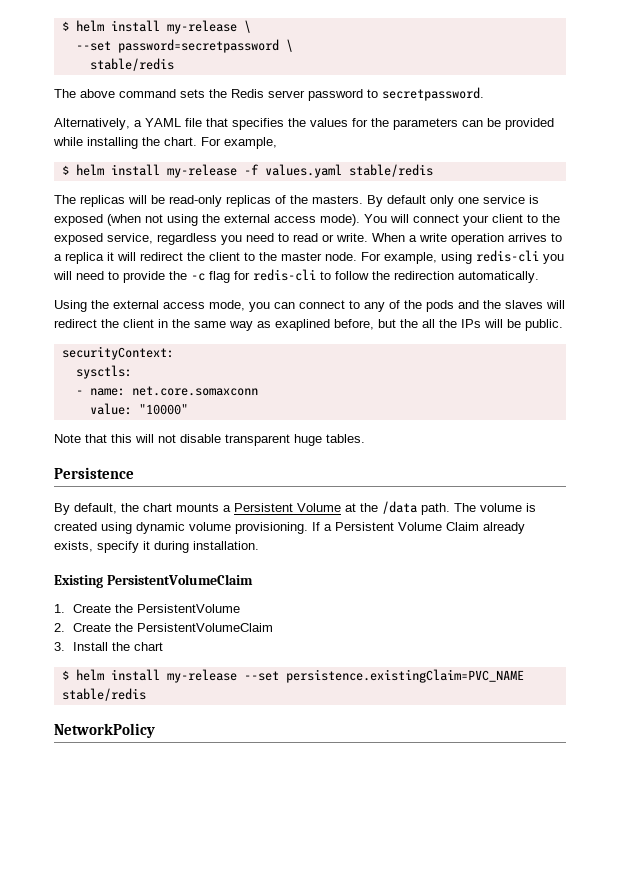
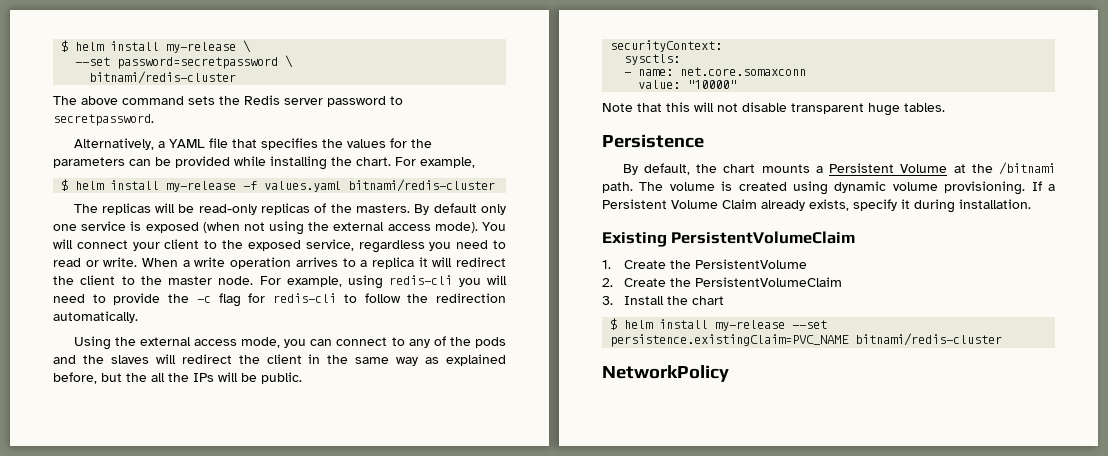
  --set password=secretpassword \
- stable/redis
+ bitnami/redis-cluster
- $ helm install my-release -f values.yaml stable/redis
+ $ helm install my-release -f values.yaml bitnami/redis-cluster
- Using the external access mode, you can connect to any of the pods and the slaves will redirect the client in the same way as exaplined before, but the all the IPs will be public.
+ Using the external access mode, you can connect to any of the pods and the slaves will redirect the client in the same way as explained before, but the all the IPs will be public.
- By default, the chart mounts a Persistent Volume at the /data path.
+ By default, the chart mounts a Persistent Volume at the /bitnami path.
- $ helm install my-release --set persistence.existingClaim=PVC_NAME stable/redis
+ $ helm install my-release --set persistence.existingClaim=PVC_NAME bitnami/redis-cluster

